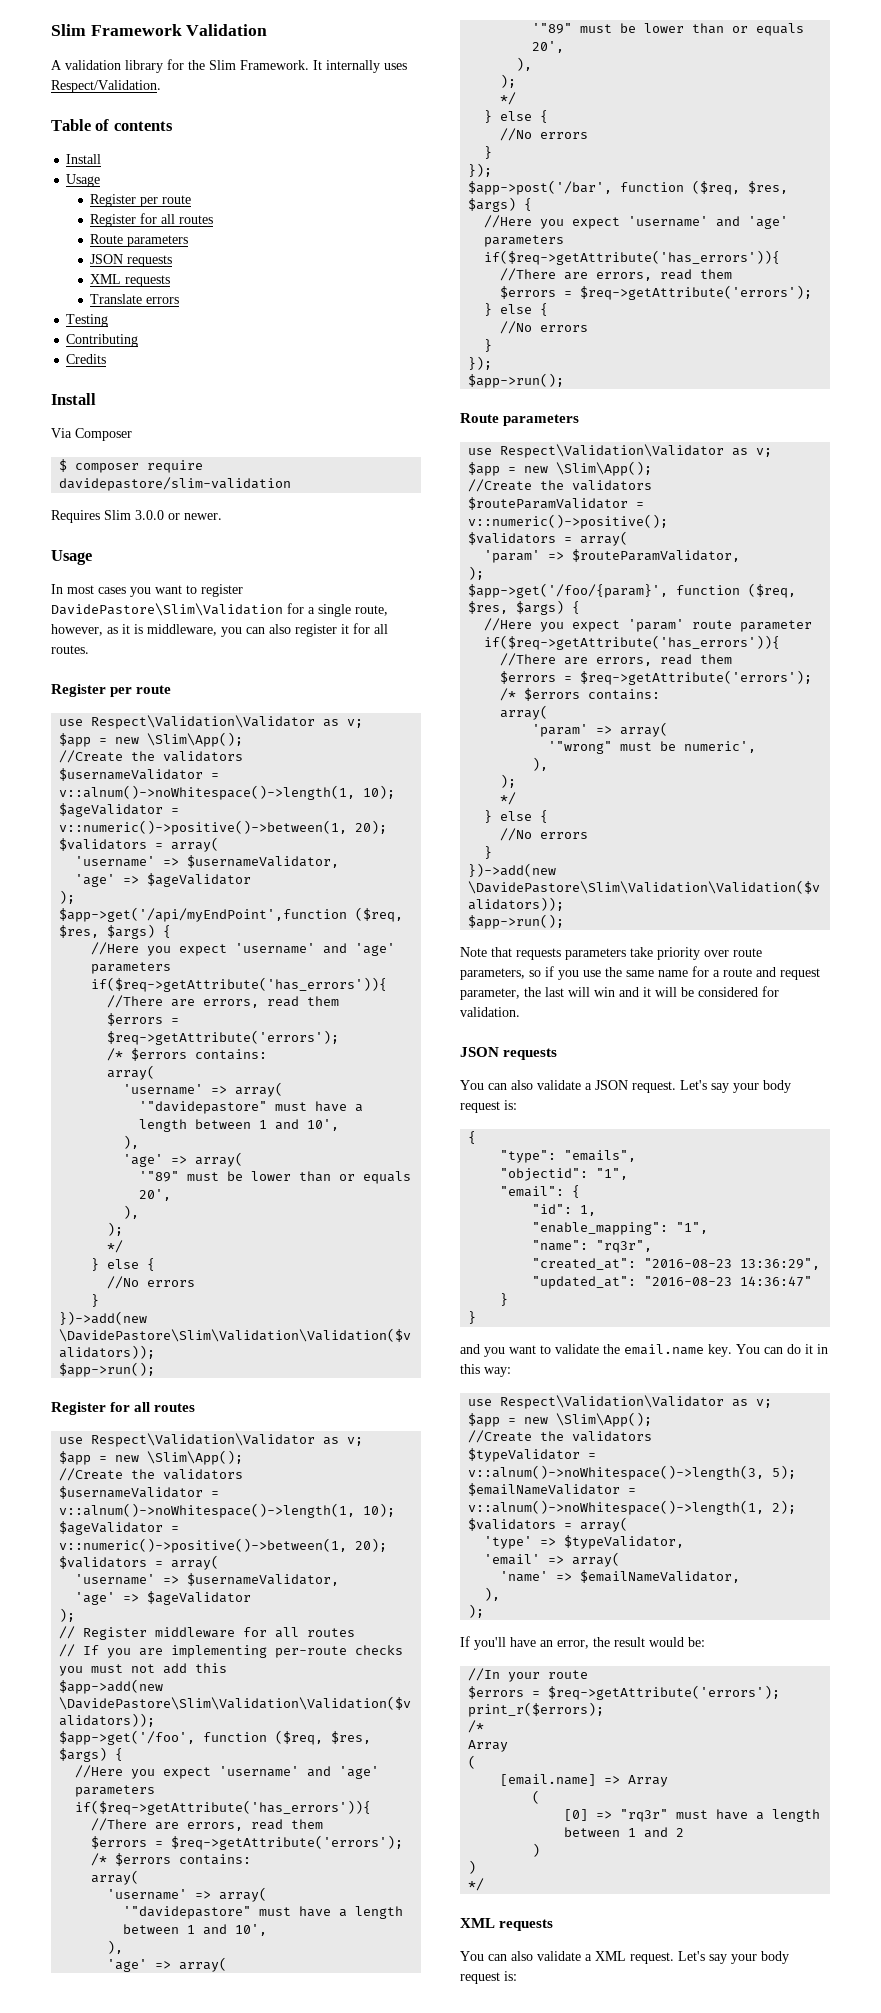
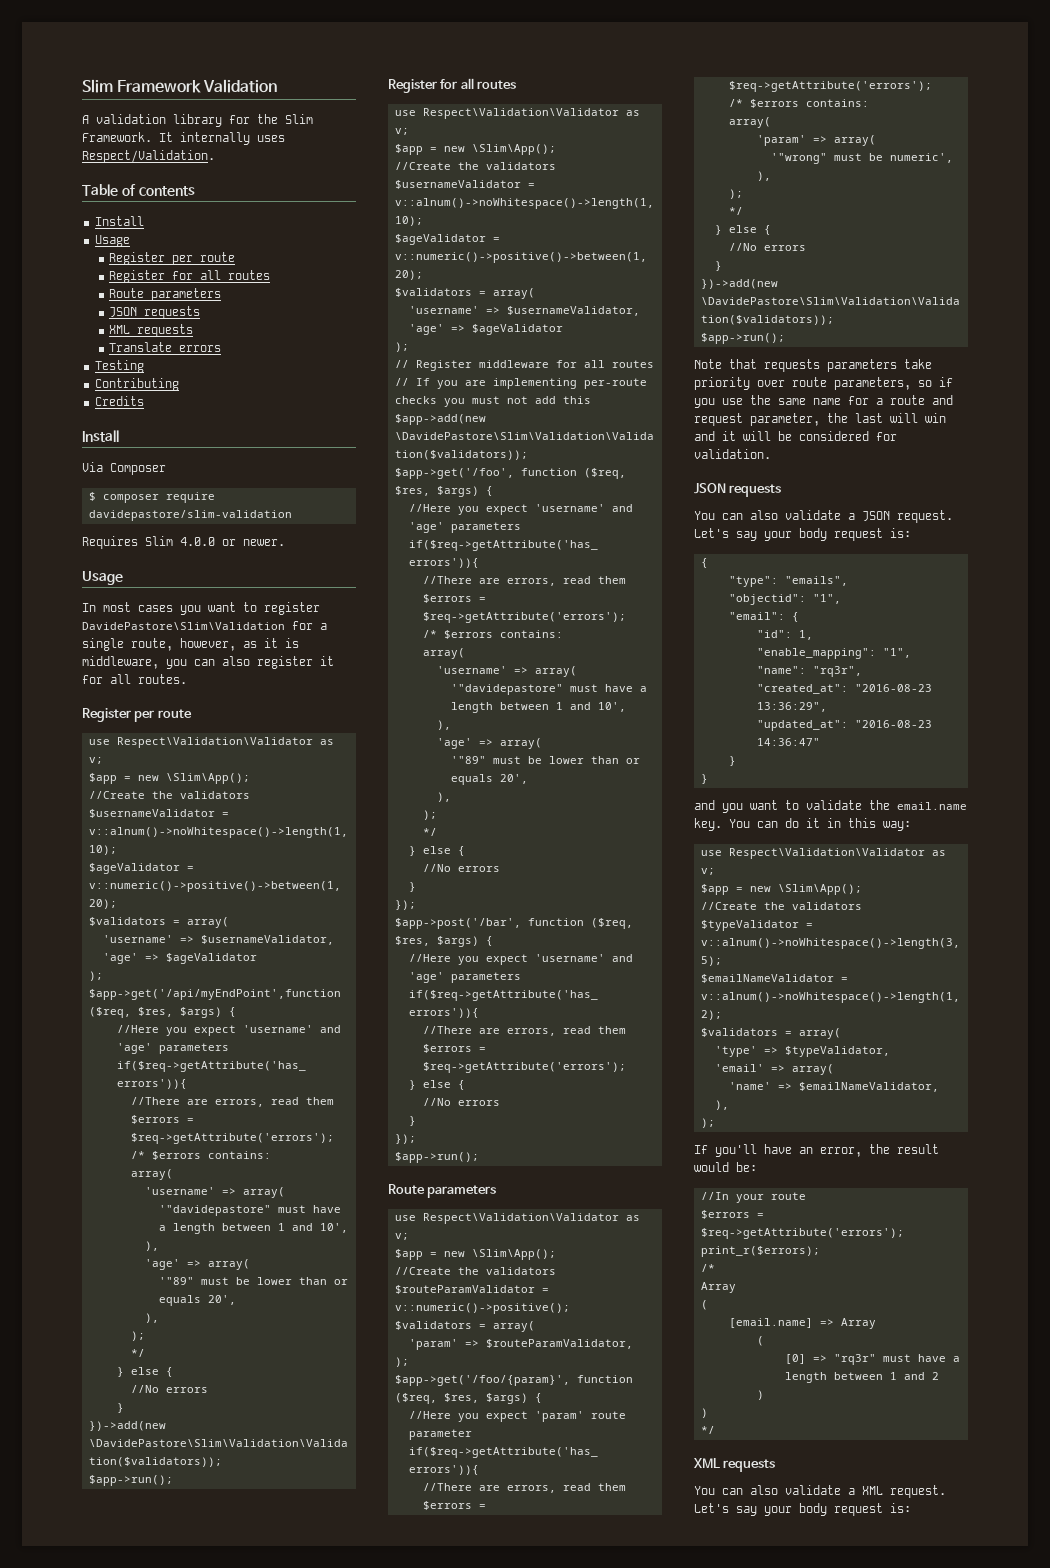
- Requires Slim 3.0.0 or newer.
+ Requires Slim 4.0.0 or newer.

